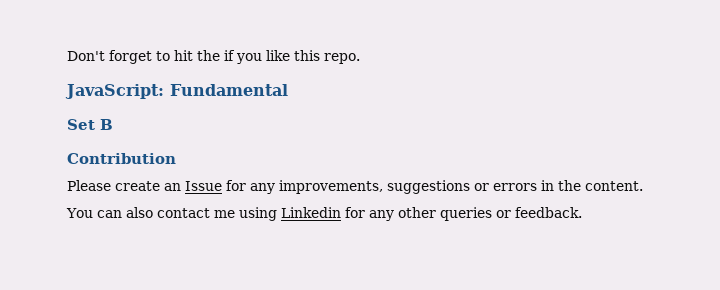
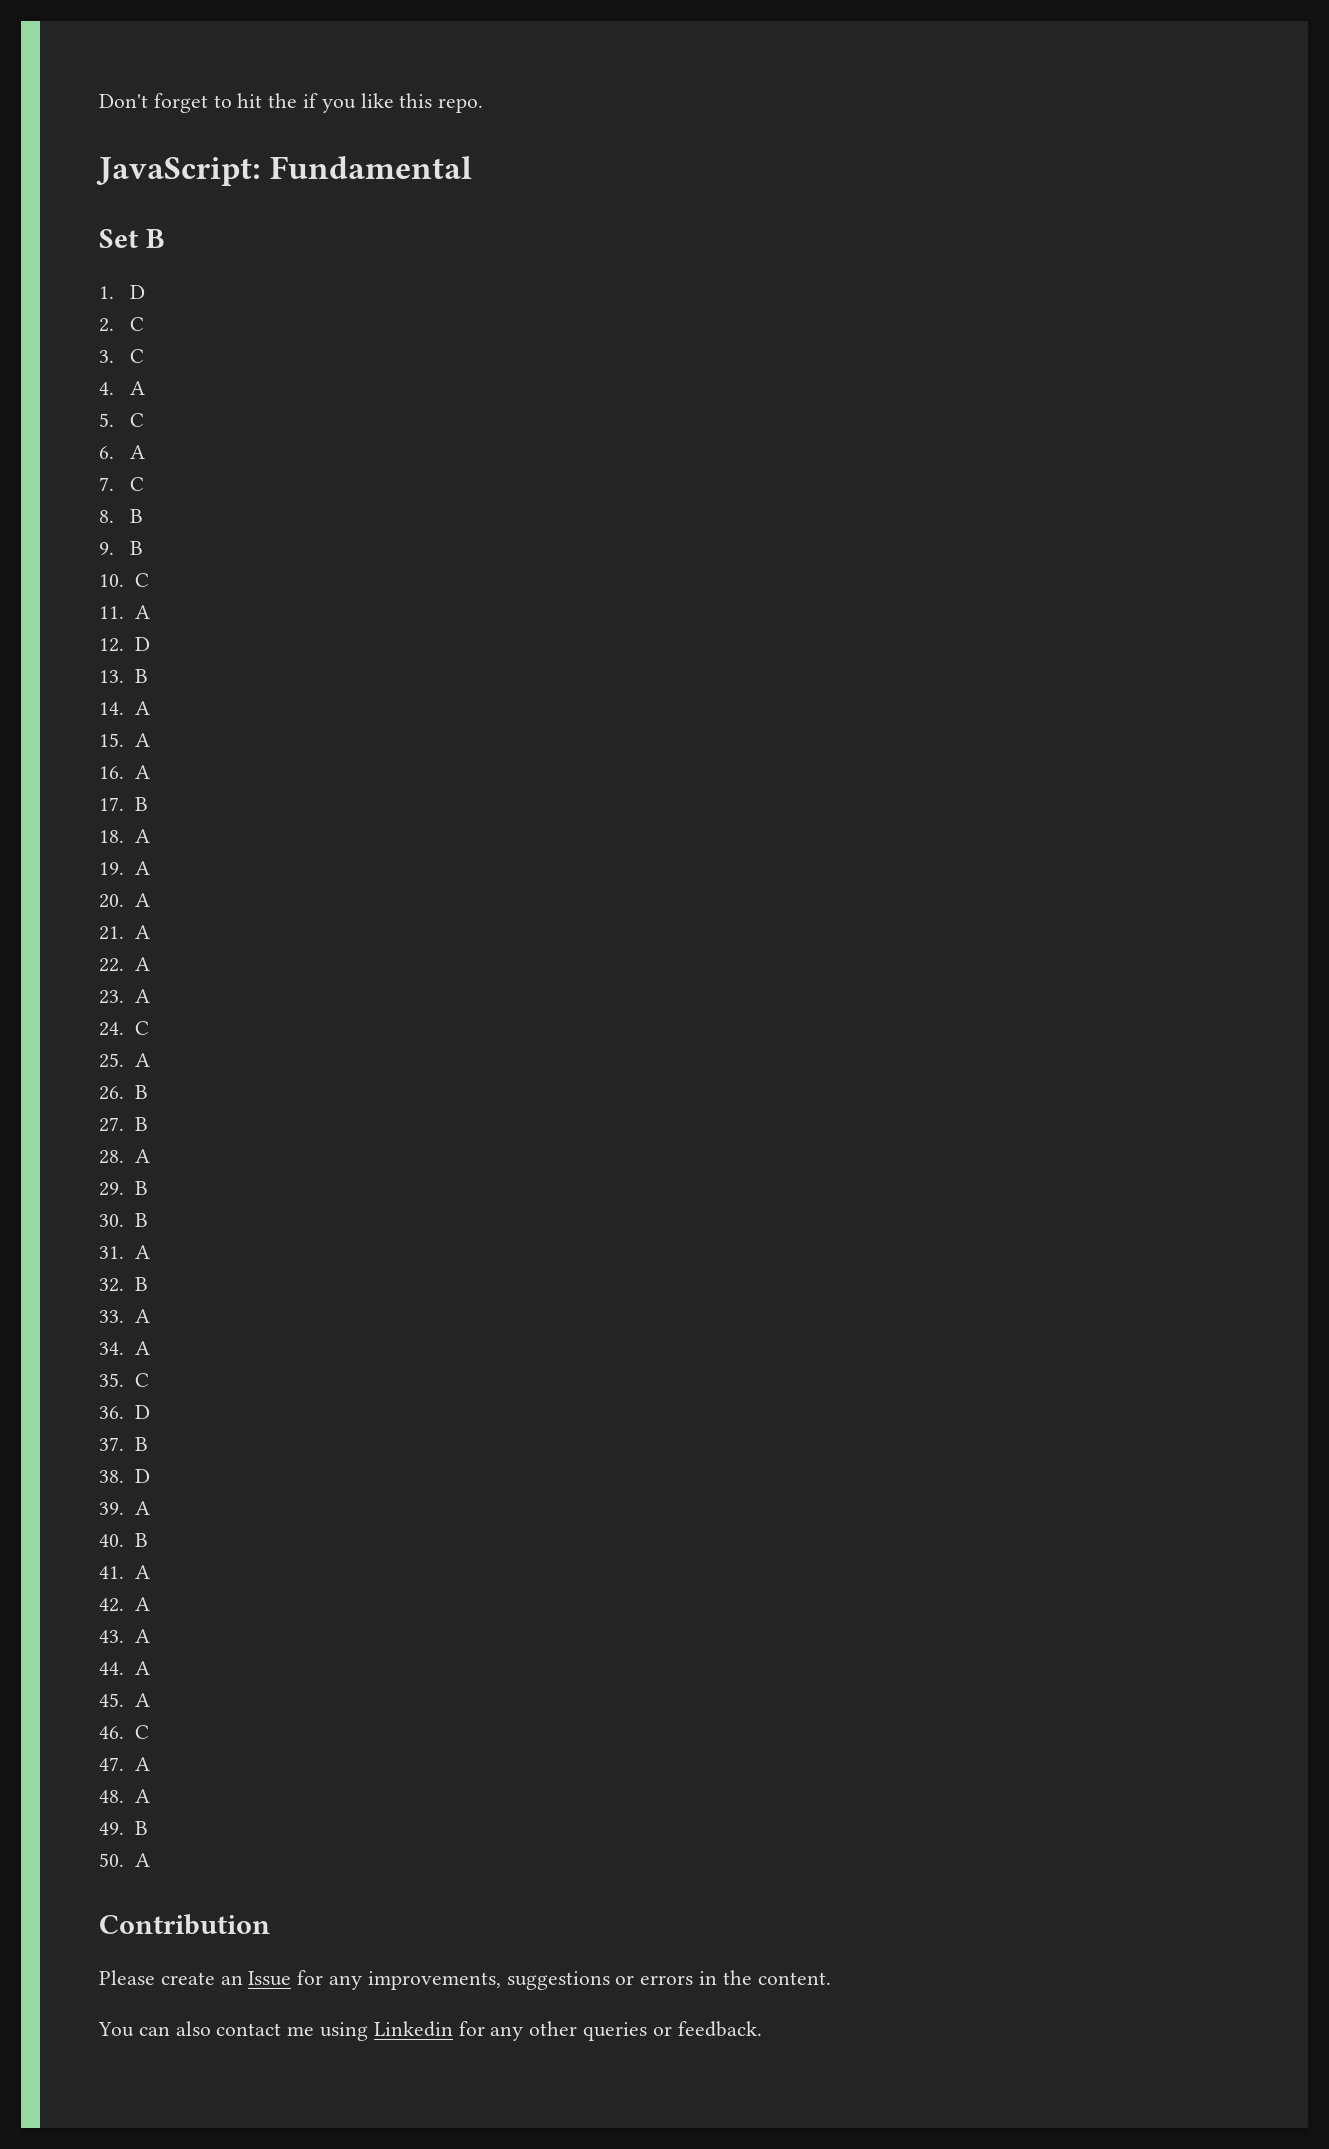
+ 1. D
+ 2. C
+ 3. C
+ 4. A
+ 5. C
+ 6. A
+ 7. C
+ 8. B
+ 9. B
+ 10. C
+ 11. A
+ 12. D
+ 13. B
+ 14. A
+ 15. A
+ 16. A
+ 17. B
+ 18. A
+ 19. A
+ 20. A
+ 21. A
+ 22. A
+ 23. A
+ 24. C
+ 25. A
+ 26. B
+ 27. B
+ 28. A
+ 29. B
+ 30. B
+ 31. A
+ 32. B
+ 33. A
+ 34. A
+ 35. C
+ 36. D
+ 37. B
+ 38. D
+ 39. A
+ 40. B
+ 41. A
+ 42. A
+ 43. A
+ 44. A
+ 45. A
+ 46. C
+ 47. A
+ 48. A
+ 49. B
+ 50. A

